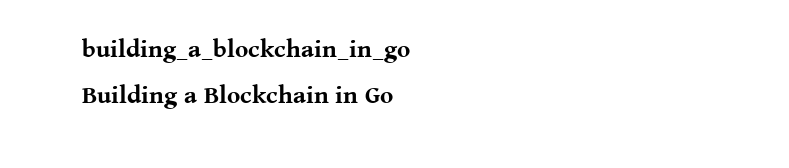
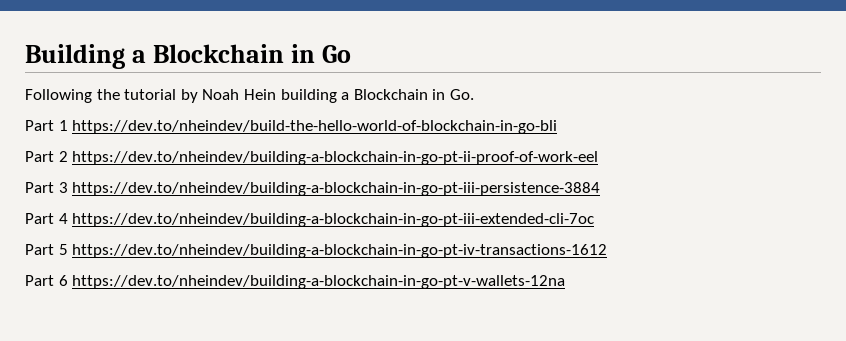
- building_a_blockchain_in_go
+ Following the tutorial by Noah Hein building a Blockchain in Go.
+ Part 1 https://dev.to/nheindev/build-the-hello-world-of-blockchain-in-go-bli
+ Part 2 https://dev.to/nheindev/building-a-blockchain-in-go-pt-ii-proof-of-work-eel
+ Part 3 https://dev.to/nheindev/building-a-blockchain-in-go-pt-iii-persistence-3884
+ Part 4 https://dev.to/nheindev/building-a-blockchain-in-go-pt-iii-extended-cli-7oc
+ Part 5 https://dev.to/nheindev/building-a-blockchain-in-go-pt-iv-transactions-1612
+ Part 6 https://dev.to/nheindev/building-a-blockchain-in-go-pt-v-wallets-12na

